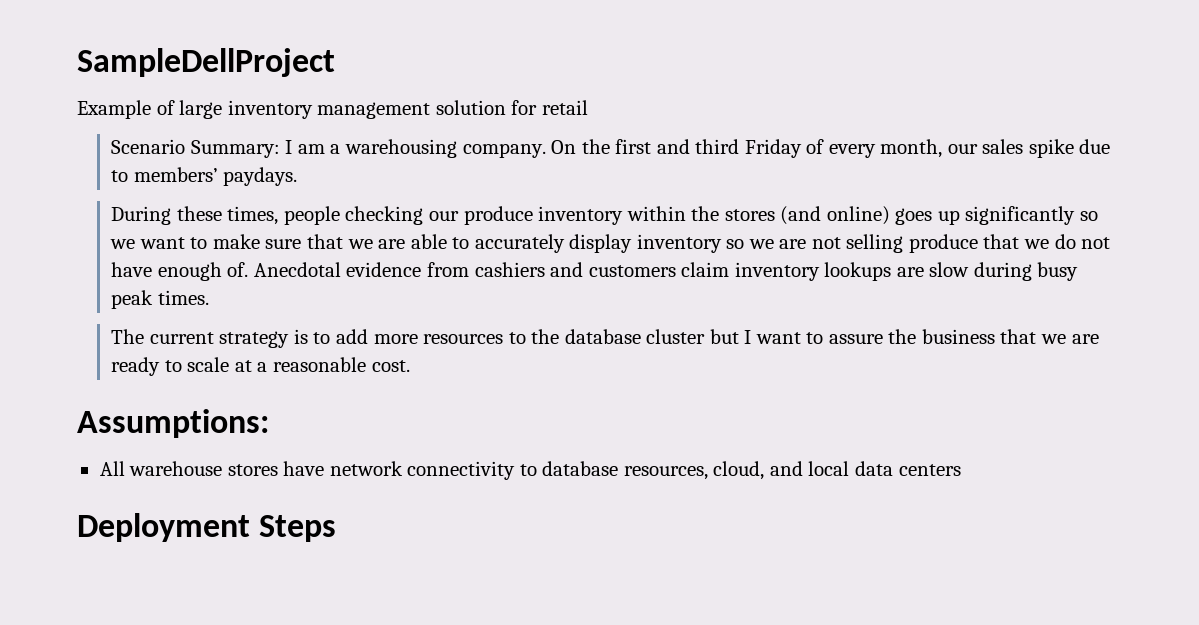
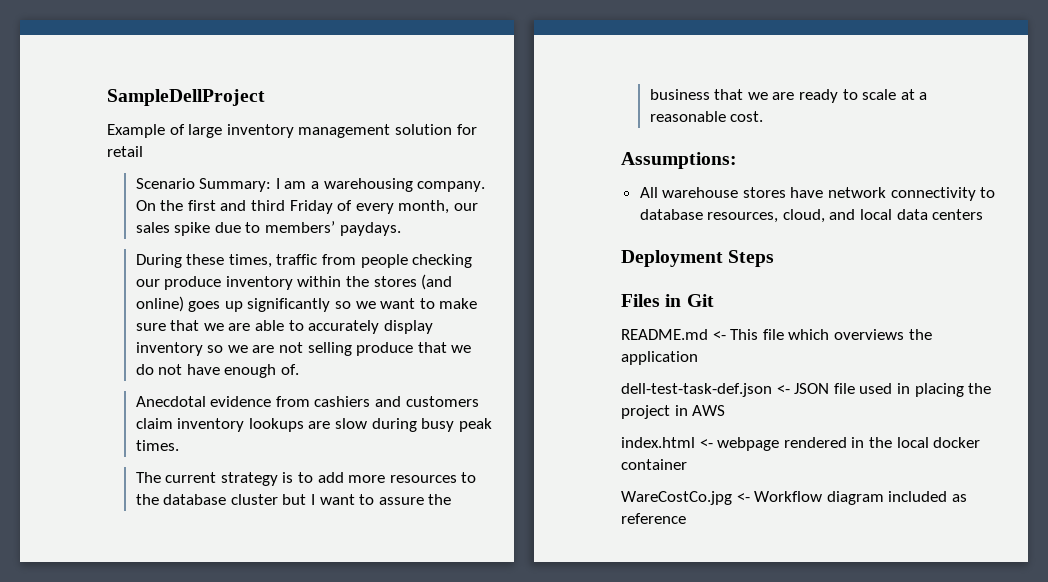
- During these times, people checking our produce inventory within the stores (and online) goes up significantly so we want to make sure that we are able to accurately display inventory so we are not selling produce that we do not have enough of. Anecdotal evidence from cashiers and customers claim inventory lookups are slow during busy peak times.
+ During these times, traffic from people checking our produce inventory within the stores (and online) goes up significantly so we want to make sure that we are able to accurately display inventory so we are not selling produce that we do not have enough of.
+ Anecdotal evidence from cashiers and customers claim inventory lookups are slow during busy peak times.
+ Files in Git
+ README.md <- This file which overviews the application
+ dell-test-task-def.json <- JSON file used in placing the project in AWS
+ index.html <- webpage rendered in the local docker container
+ WareCostCo.jpg <- Workflow diagram included as reference

